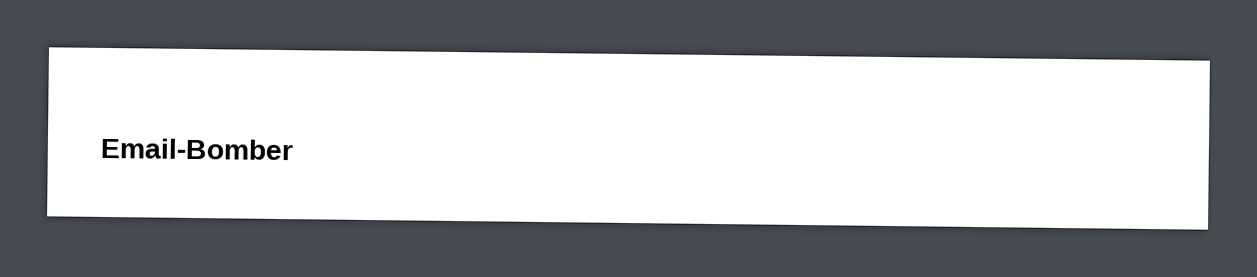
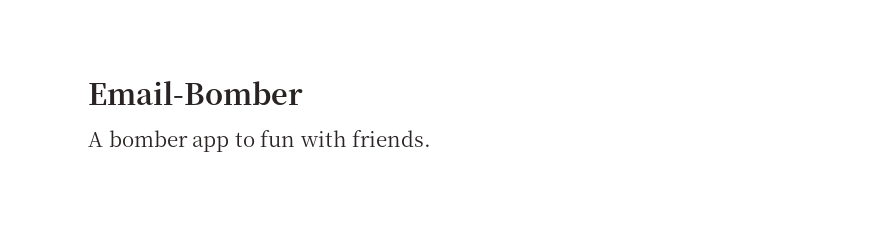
+ A bomber app to fun with friends.

